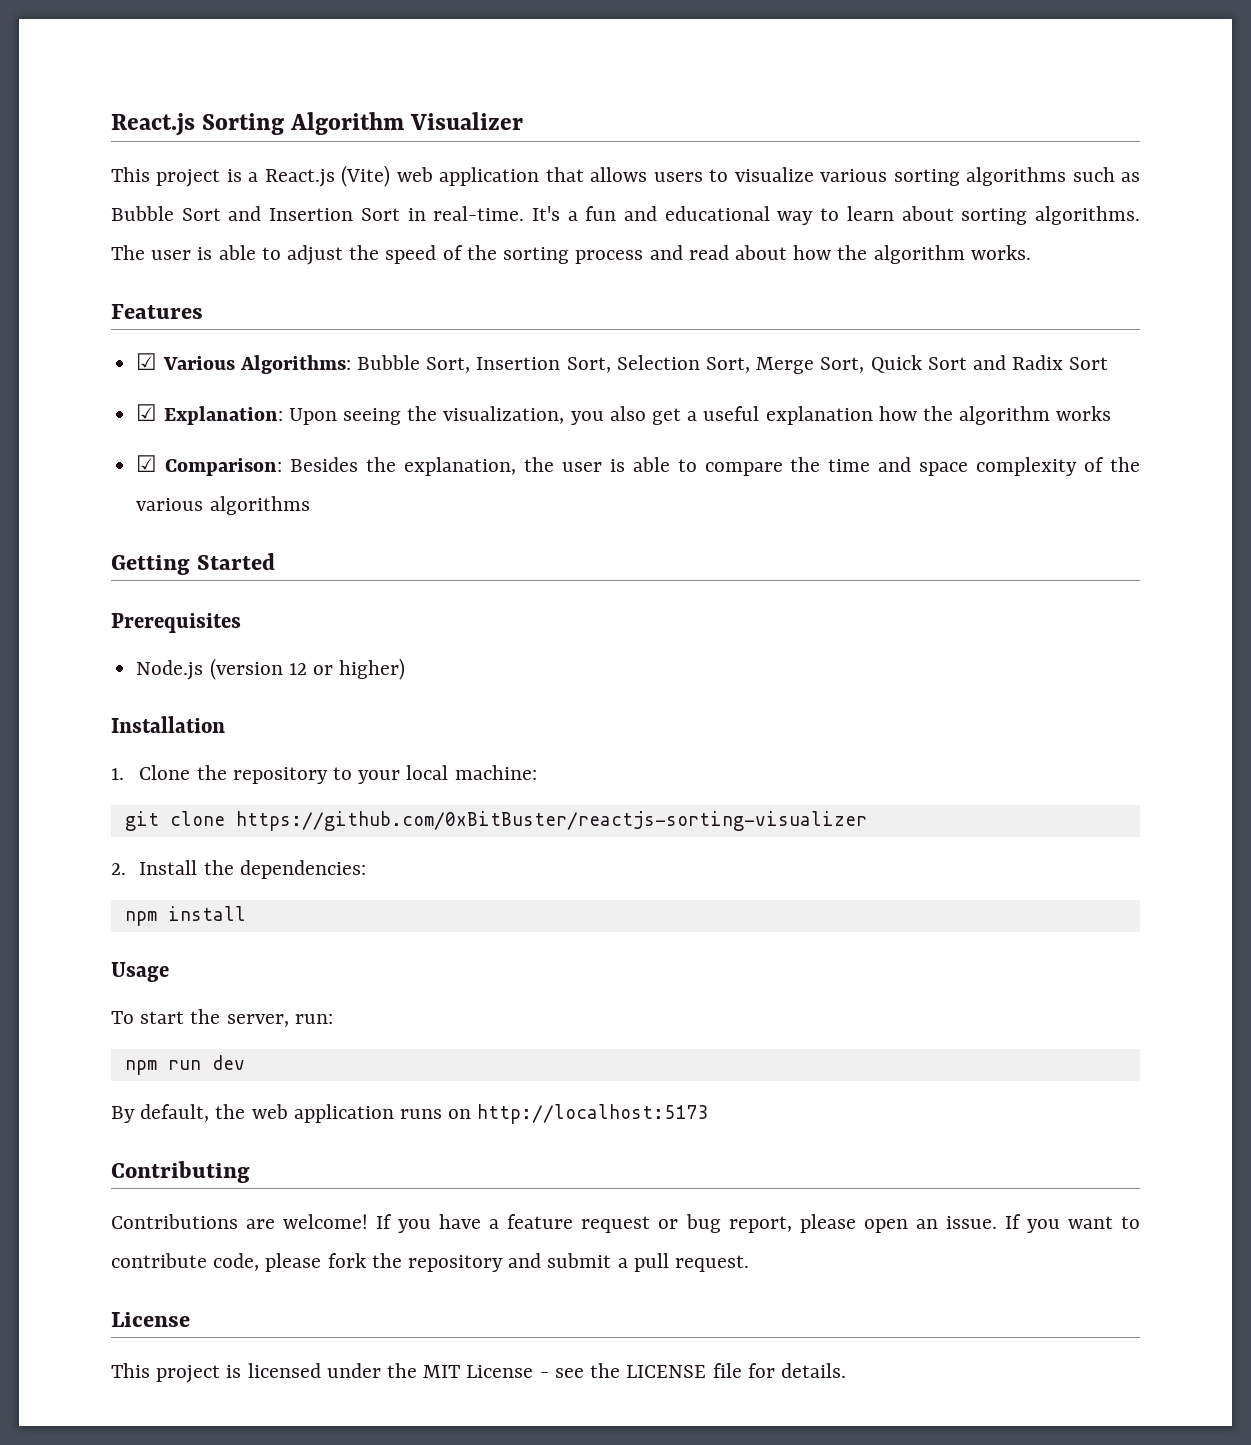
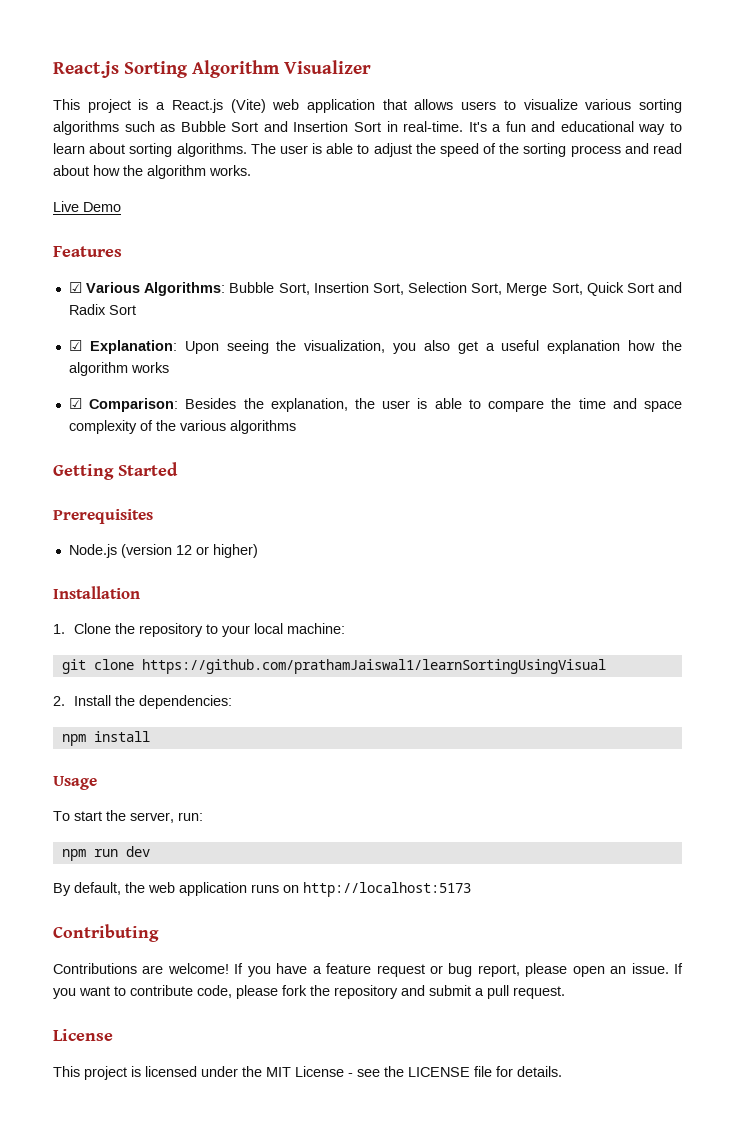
+ Live Demo
- git clone https://github.com/0xBitBuster/reactjs-sorting-visualizer
+ git clone https://github.com/prathamJaiswal1/learnSortingUsingVisual

